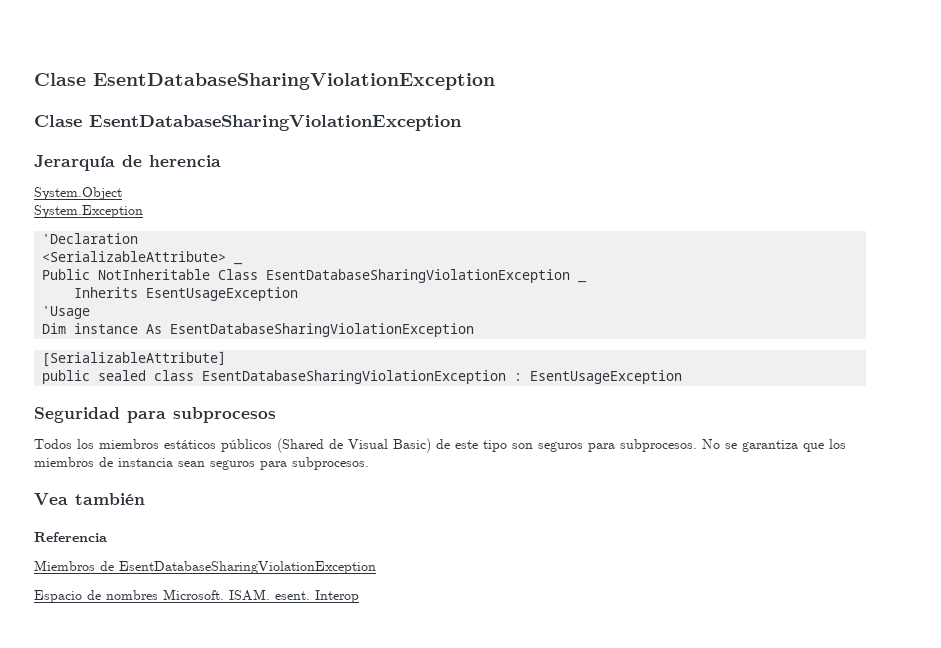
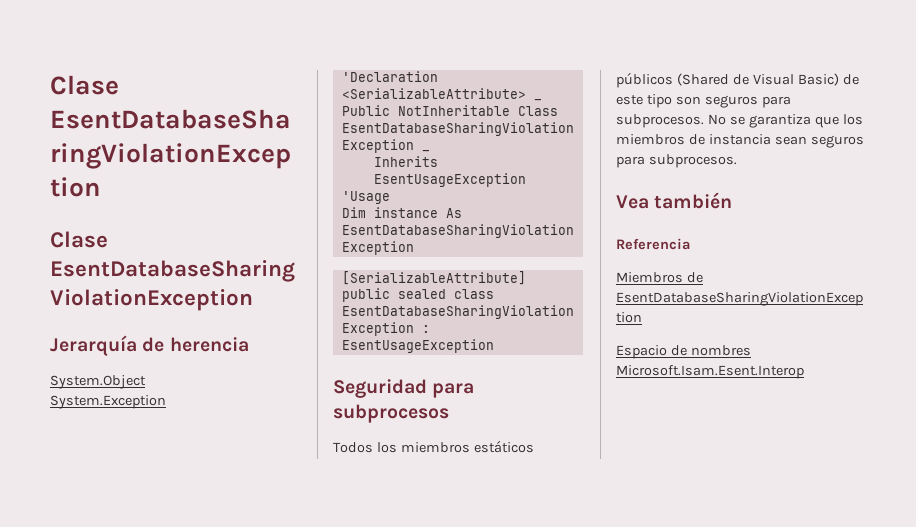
- Espacio de nombres Microsoft. ISAM. esent. Interop
+ Espacio de nombres Microsoft.Isam.Esent.Interop

